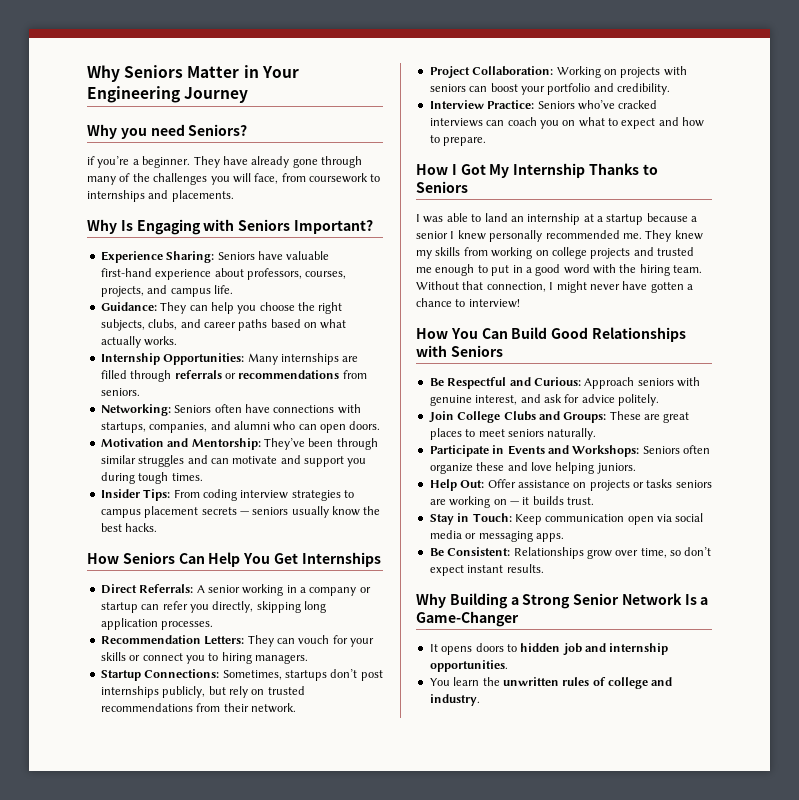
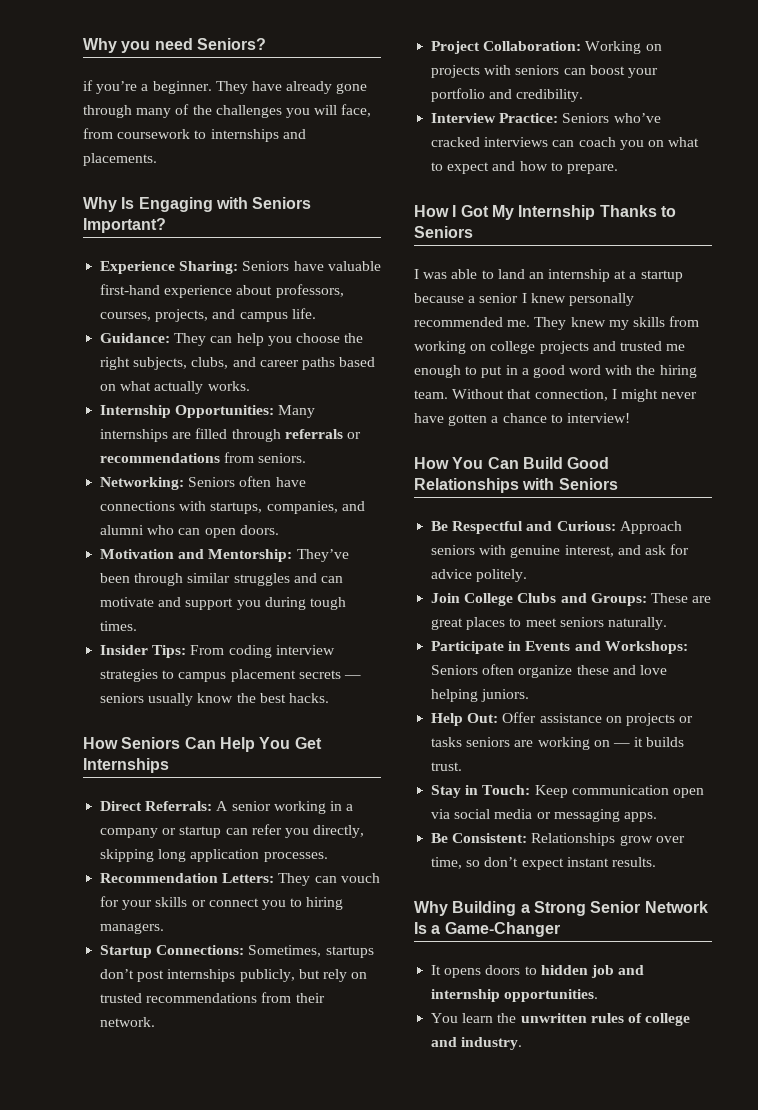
- Why Seniors Matter in Your Engineering Journey

